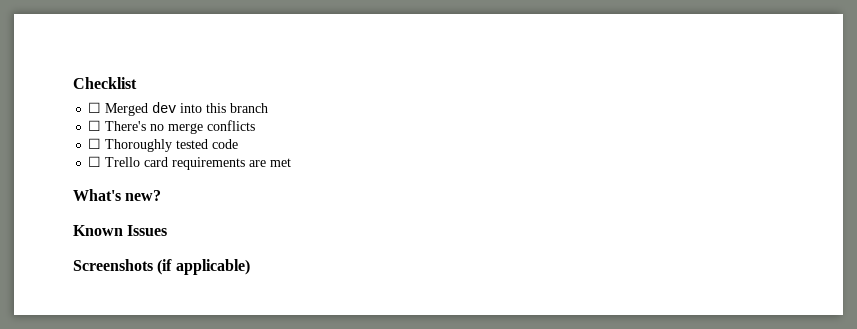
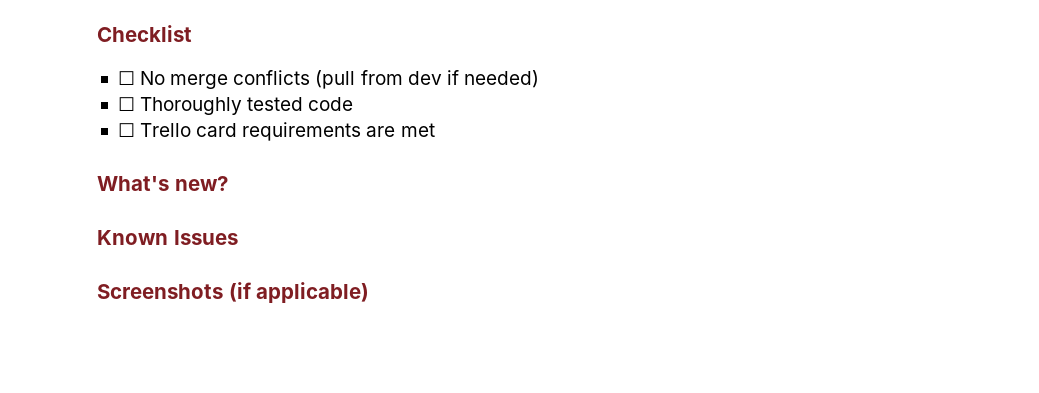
- ☐ Merged dev into this branch
- ☐ There's no merge conflicts
+ ☐ No merge conflicts (pull from dev if needed)

